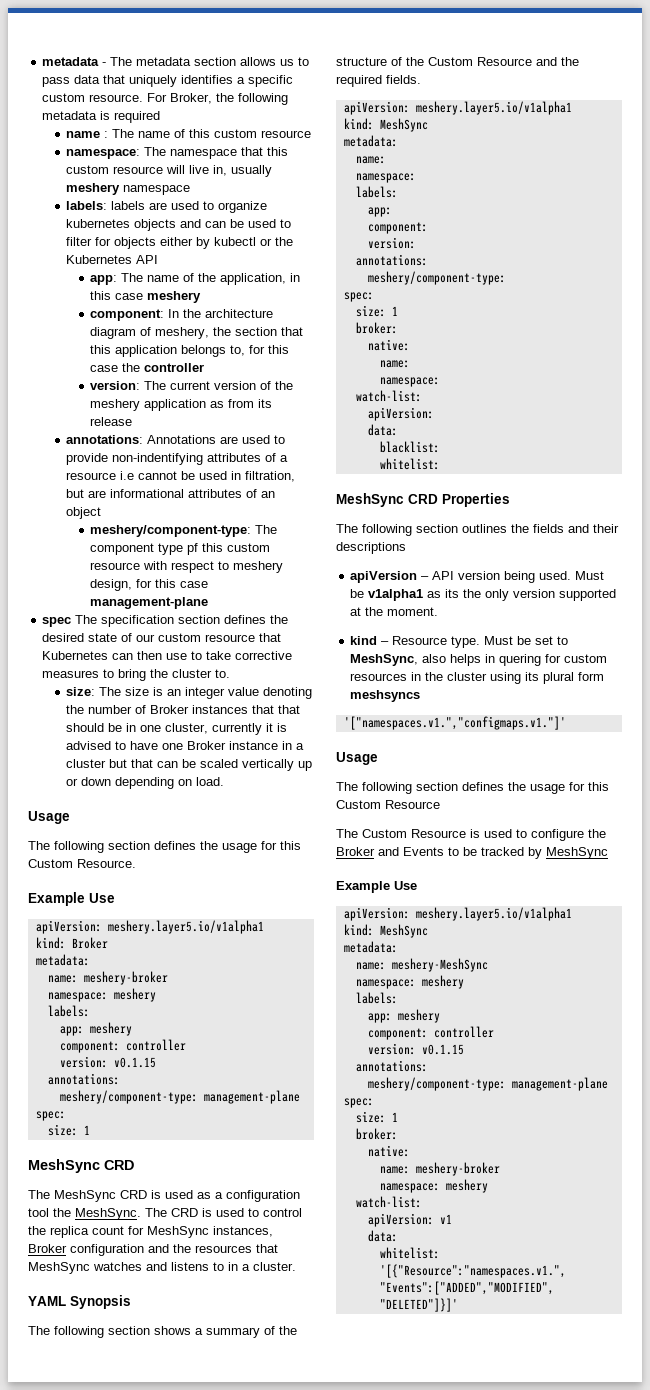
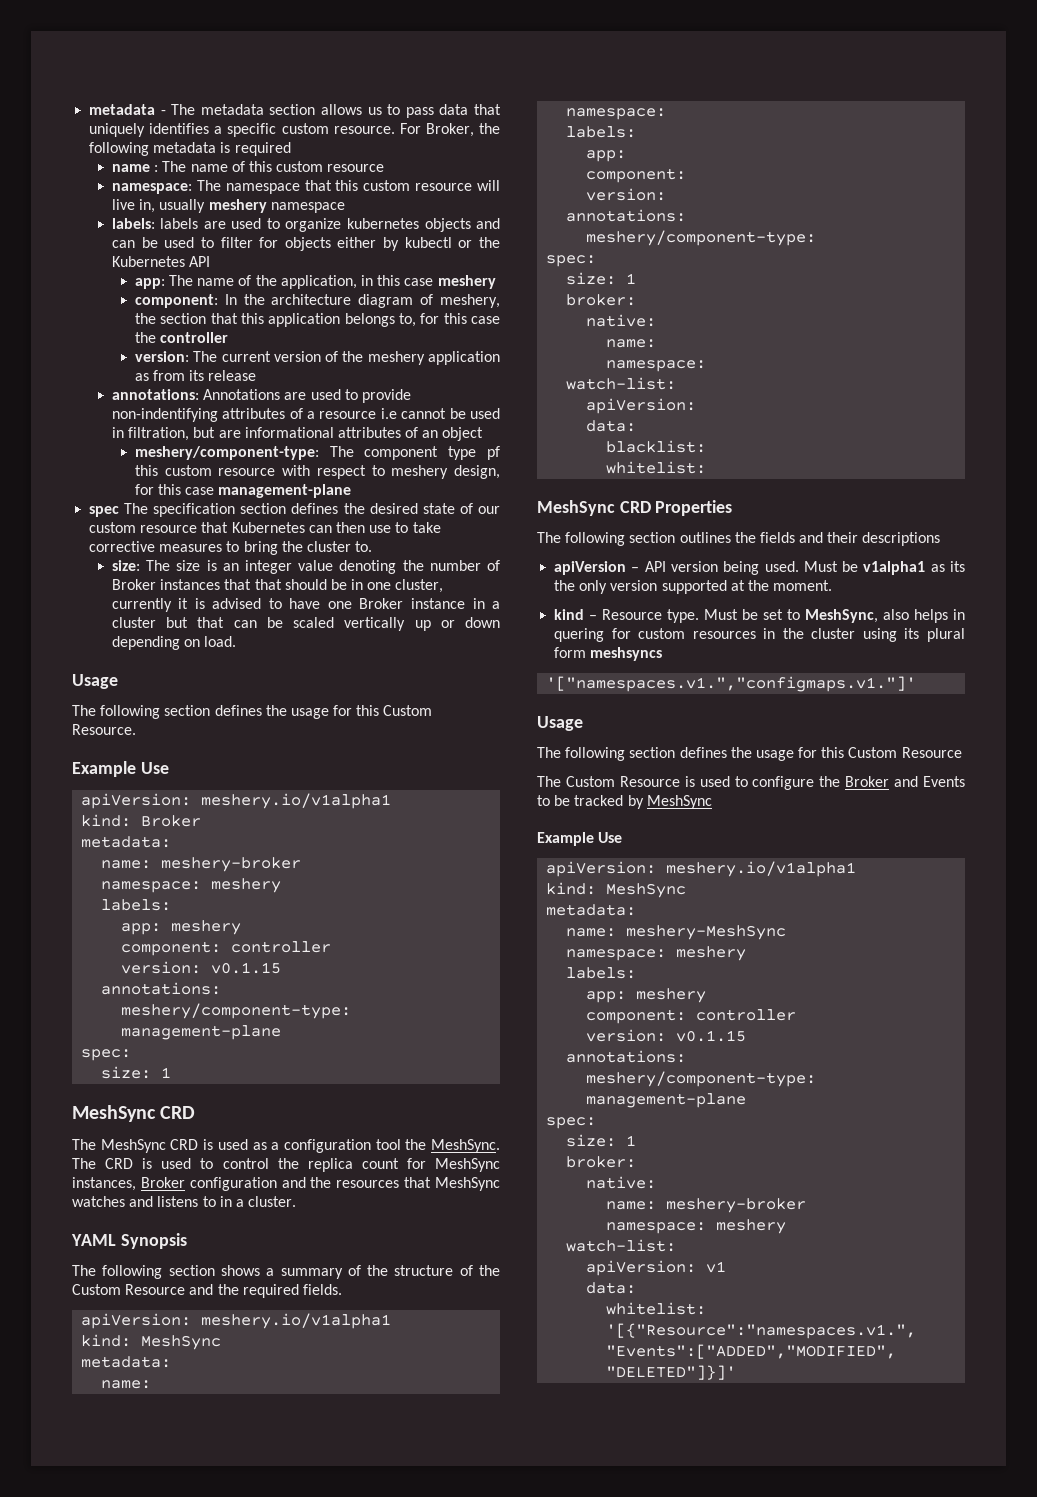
  The following section defines the usage for this Custom Resource.
  Example Use
- apiVersion: meshery.layer5.io/v1alpha1
+ apiVersion: meshery.io/v1alpha1
  The following section shows a summary of the structure of the Custom Resource and the required fields.
- apiVersion: meshery.layer5.io/v1alpha1
+ apiVersion: meshery.io/v1alpha1
  The Custom Resource is used to configure the Broker and Events to be tracked by MeshSync
  Example Use
- apiVersion: meshery.layer5.io/v1alpha1
+ apiVersion: meshery.io/v1alpha1

